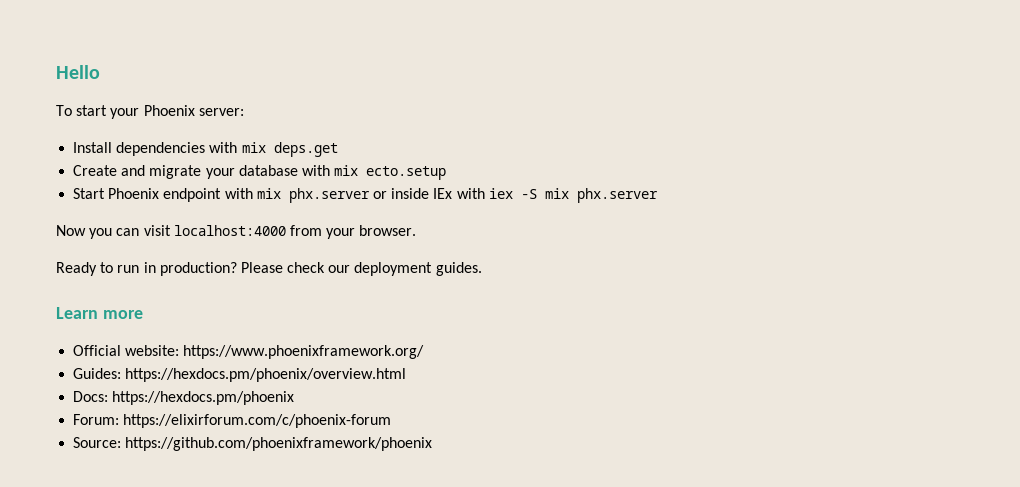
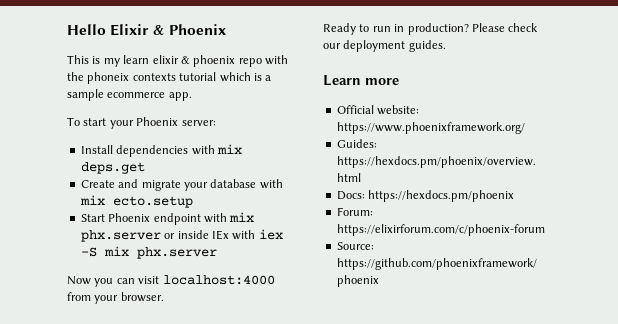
- Hello
+ Hello Elixir & Phoenix
+ This is my learn elixir & phoenix repo with the phoneix contexts tutorial which is a sample ecommerce app.

